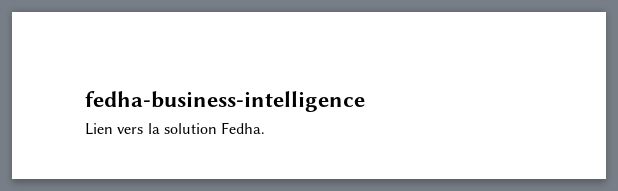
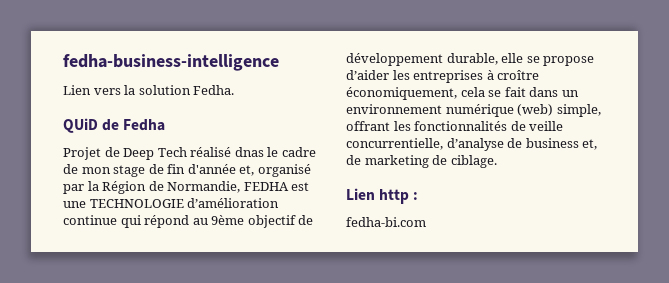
+ QUiD de Fedha
+ Projet de Deep Tech réalisé dnas le cadre de mon stage de fin d'année et, organisé par la Région de Normandie, FEDHA est une TECHNOLOGIE d’amélioration continue qui répond au 9ème objectif de développement durable, elle se propose d’aider les entreprises à croître économiquement, cela se fait dans un environnement numérique (web) simple, offrant les fonctionnalités de veille concurrentielle, d’analyse de business et, de marketing de ciblage.
+ Lien http :
+ fedha-bi.com

